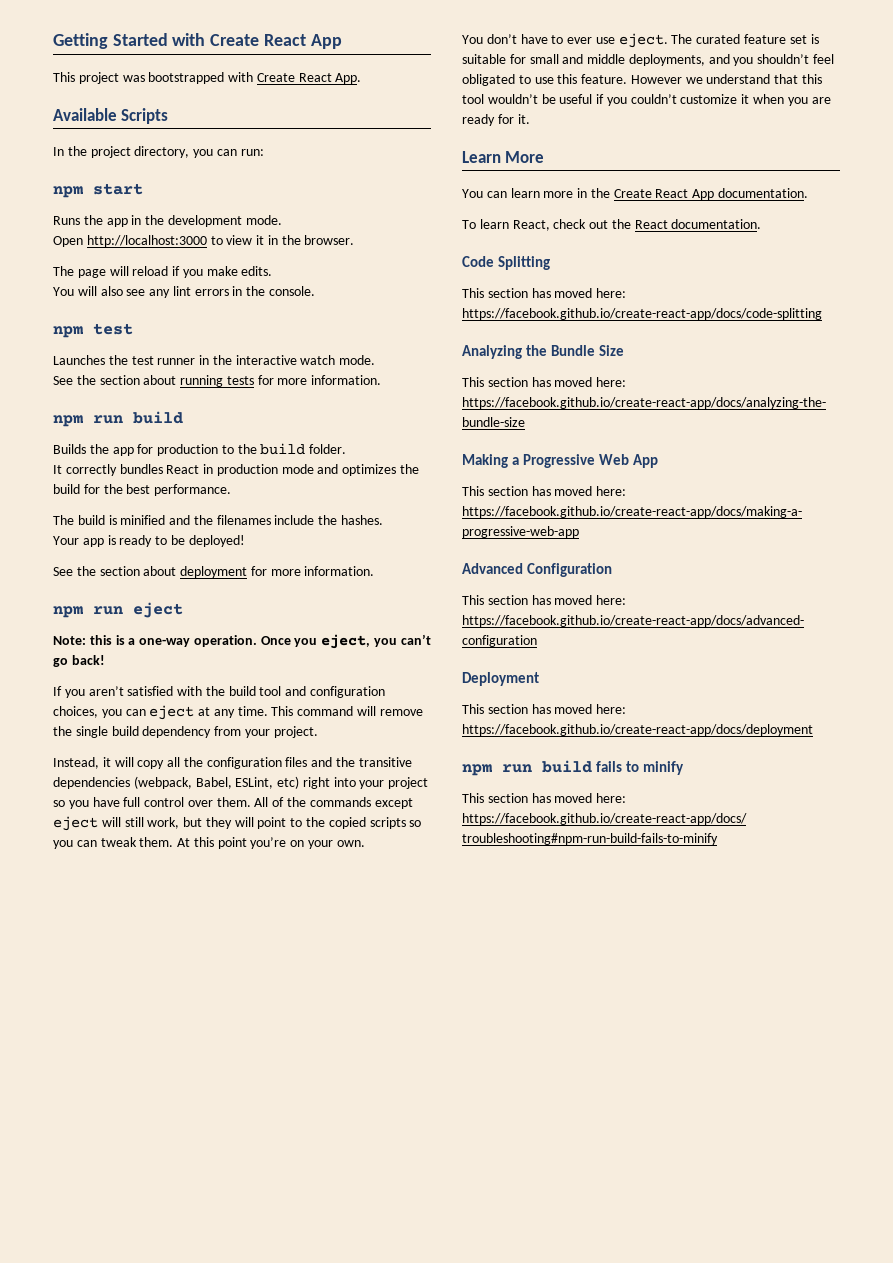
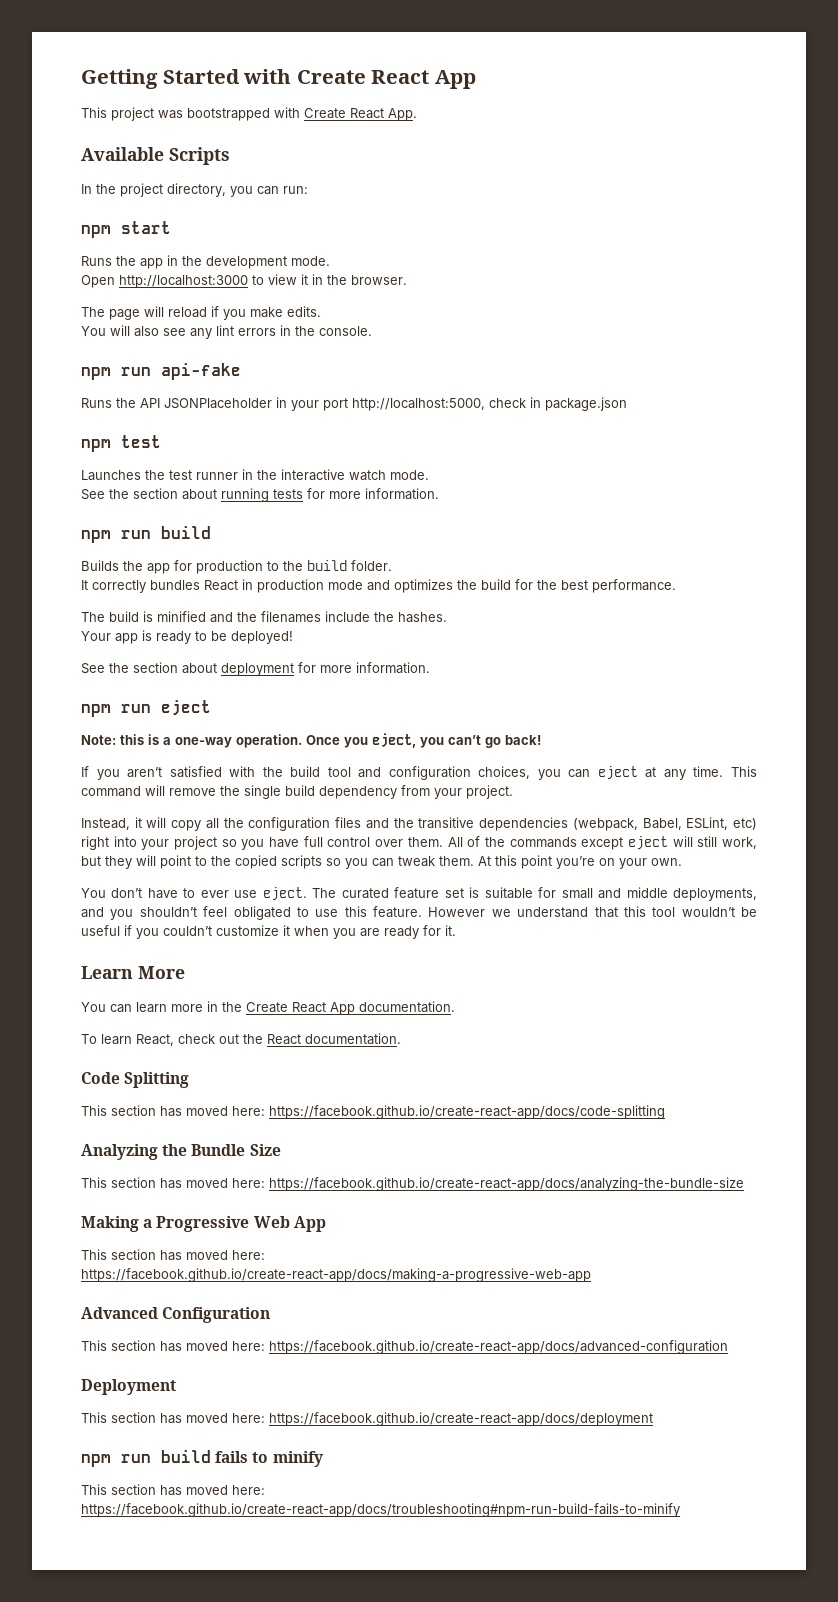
+ npm run api-fake
+ Runs the API JSONPlaceholder in your port http://localhost:5000, check in package.json

